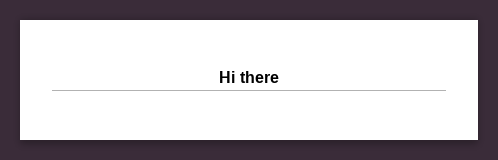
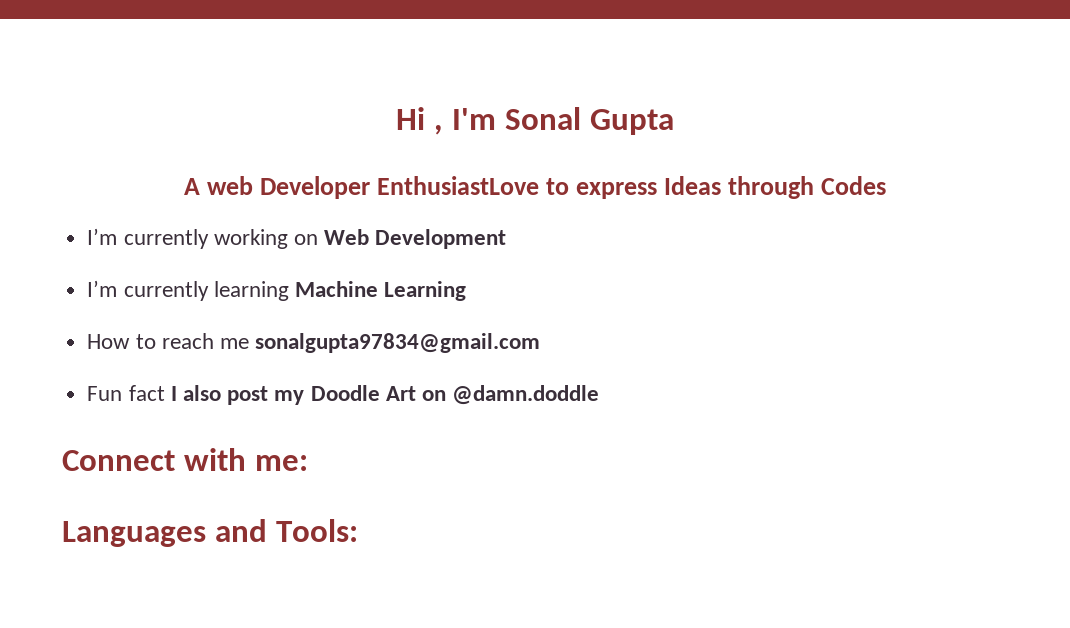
- Hi there
+ Hi , I'm Sonal Gupta
+ A web Developer EnthusiastLove to express Ideas through Codes
+ I’m currently working on Web Development
+ I’m currently learning Machine Learning
+ How to reach me sonalgupta97834@gmail.com
+ Fun fact I also post my Doodle Art on @damn.doddle
+ Connect with me:
+ Languages and Tools:

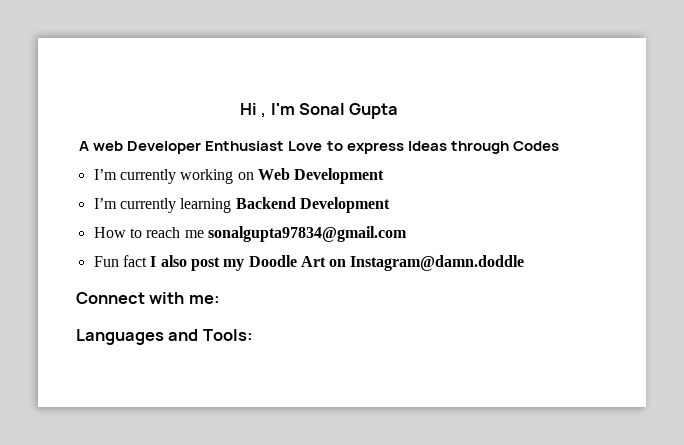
- A web Developer EnthusiastLove to express Ideas through Codes
+ A web Developer Enthusiast Love to express Ideas through Codes
- I’m currently learning Machine Learning
+ I’m currently learning Backend Development
- Fun fact I also post my Doodle Art on @damn.doddle
+ Fun fact I also post my Doodle Art on Instagram@damn.doddle

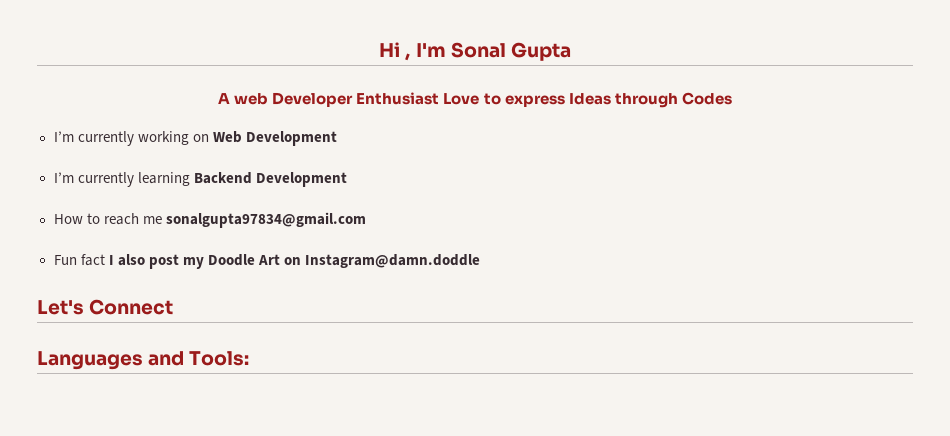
- Connect with me:
+ Let's Connect

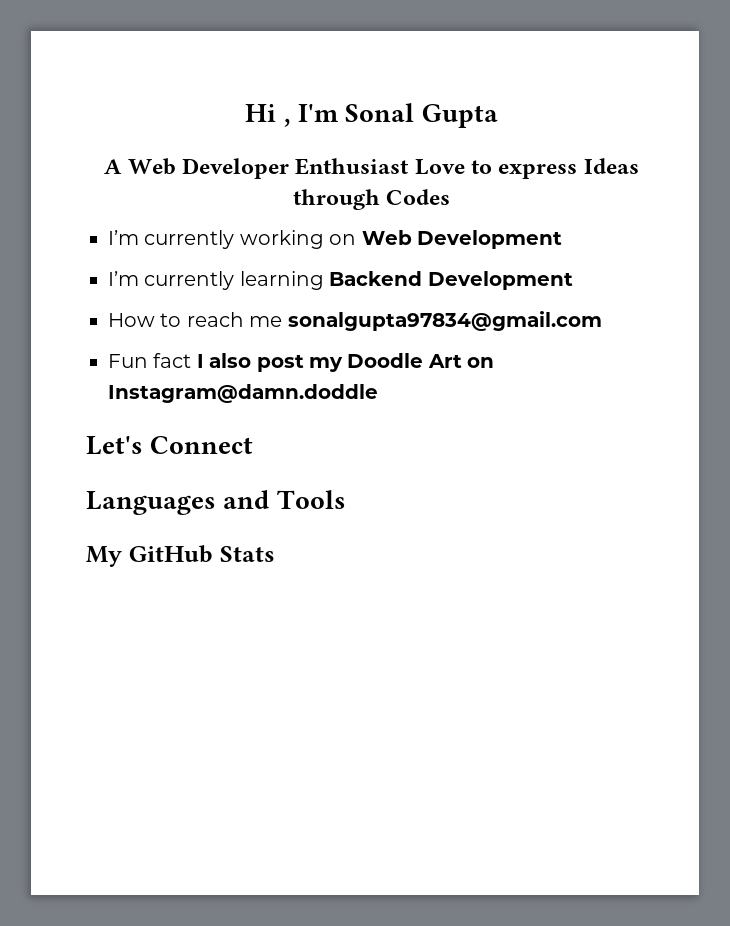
- A web Developer Enthusiast Love to express Ideas through Codes
+ A Web Developer Enthusiast Love to express Ideas through Codes
- Languages and Tools:
+ Languages and Tools
+ My GitHub Stats

